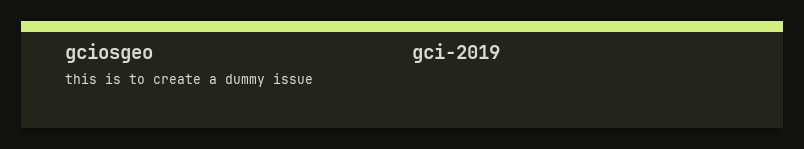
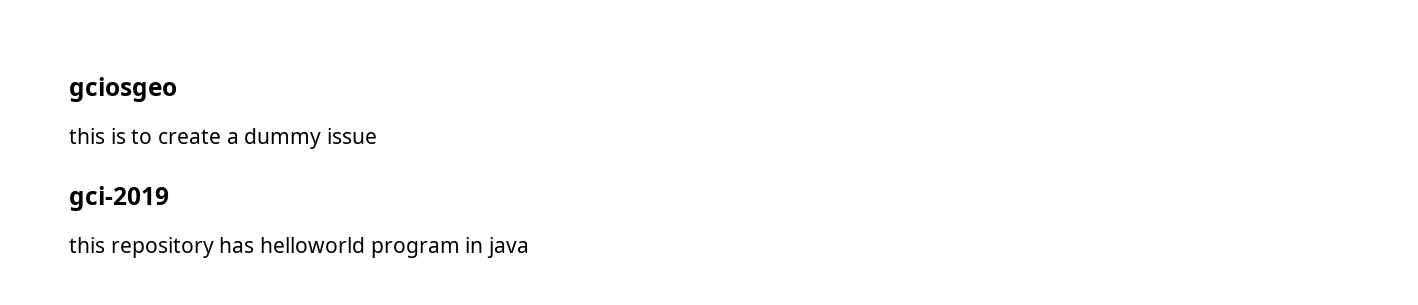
+ this repository has helloworld program in java

